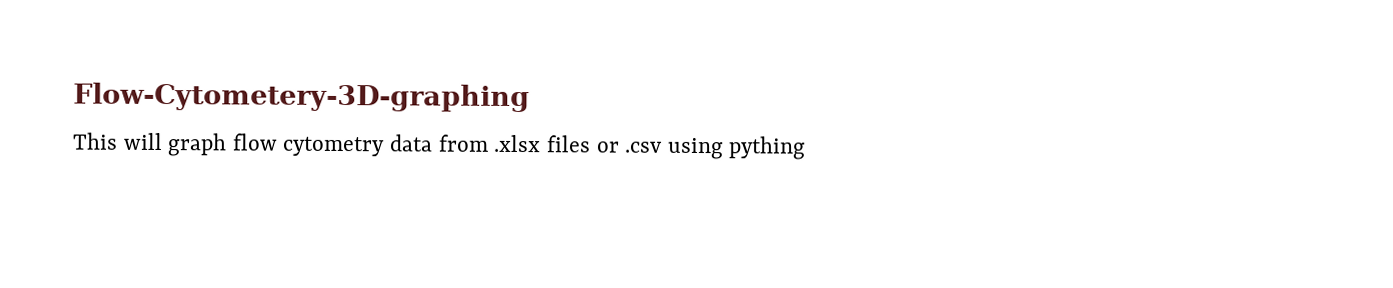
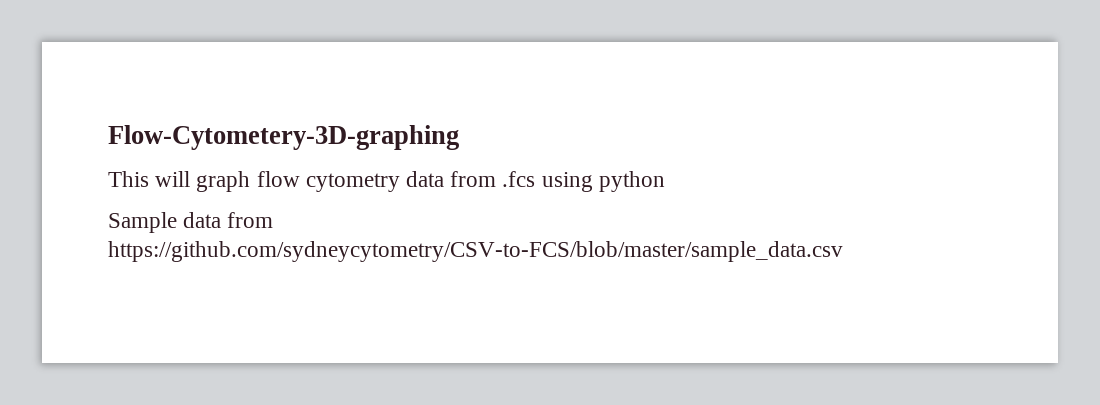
- This will graph flow cytometry data from .xlsx files or .csv using pything
+ This will graph flow cytometry data from .fcs using python
+ Sample data from https://github.com/sydneycytometry/CSV-to-FCS/blob/master/sample_data.csv

